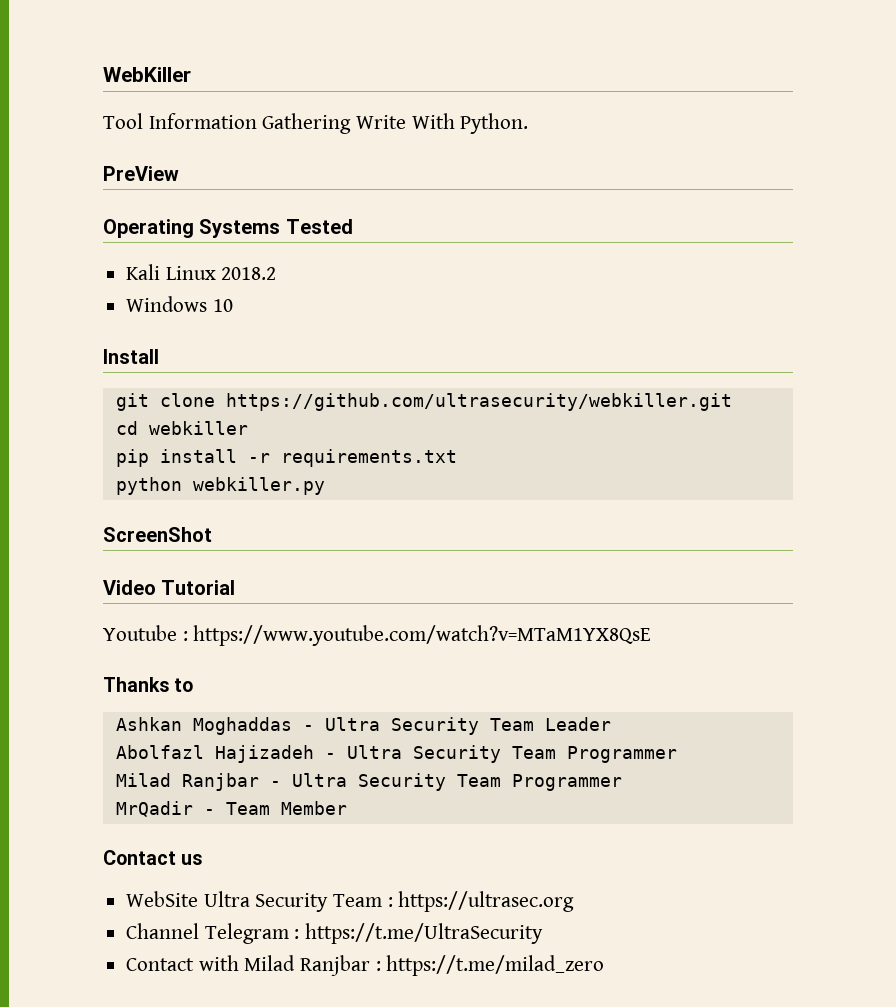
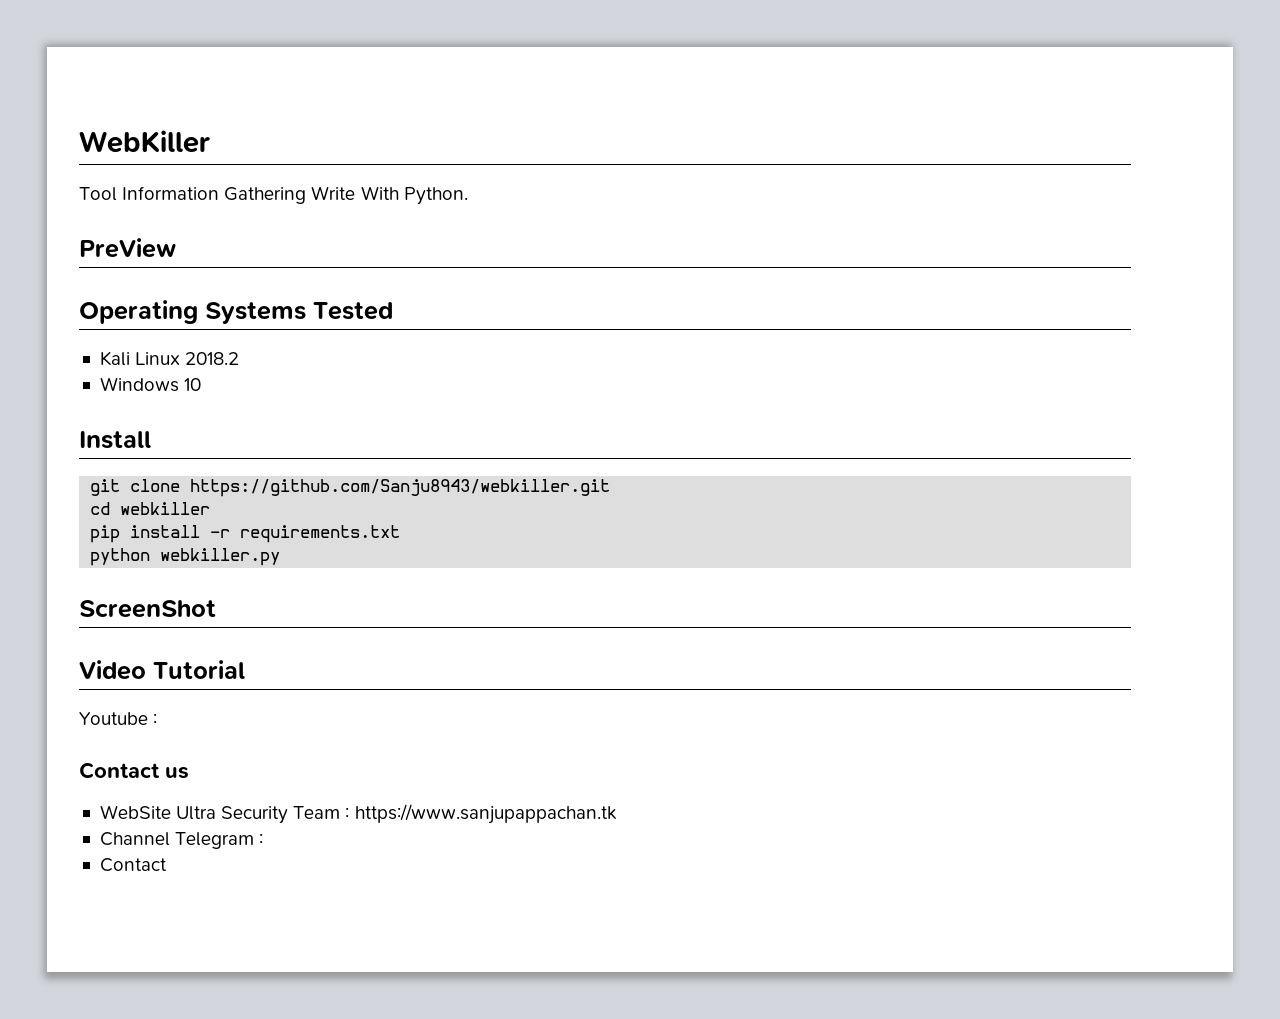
- git clone https://github.com/ultrasecurity/webkiller.git
+ git clone https://github.com/Sanju8943/webkiller.git
- Youtube : https://www.youtube.com/watch?v=MTaM1YX8QsE
- Thanks to
- Ashkan Moghaddas - Ultra Security Team Leader
- Abolfazl Hajizadeh - Ultra Security Team Programmer
- Milad Ranjbar - Ultra Security Team Programmer
- MrQadir - Team Member
+ Youtube :
- WebSite Ultra Security Team : https://ultrasec.org
+ WebSite Ultra Security Team : https://www.sanjupappachan.tk
- Channel Telegram : https://t.me/UltraSecurity
- Contact with Milad Ranjbar : https://t.me/milad_zero
+ Channel Telegram :
+ Contact

